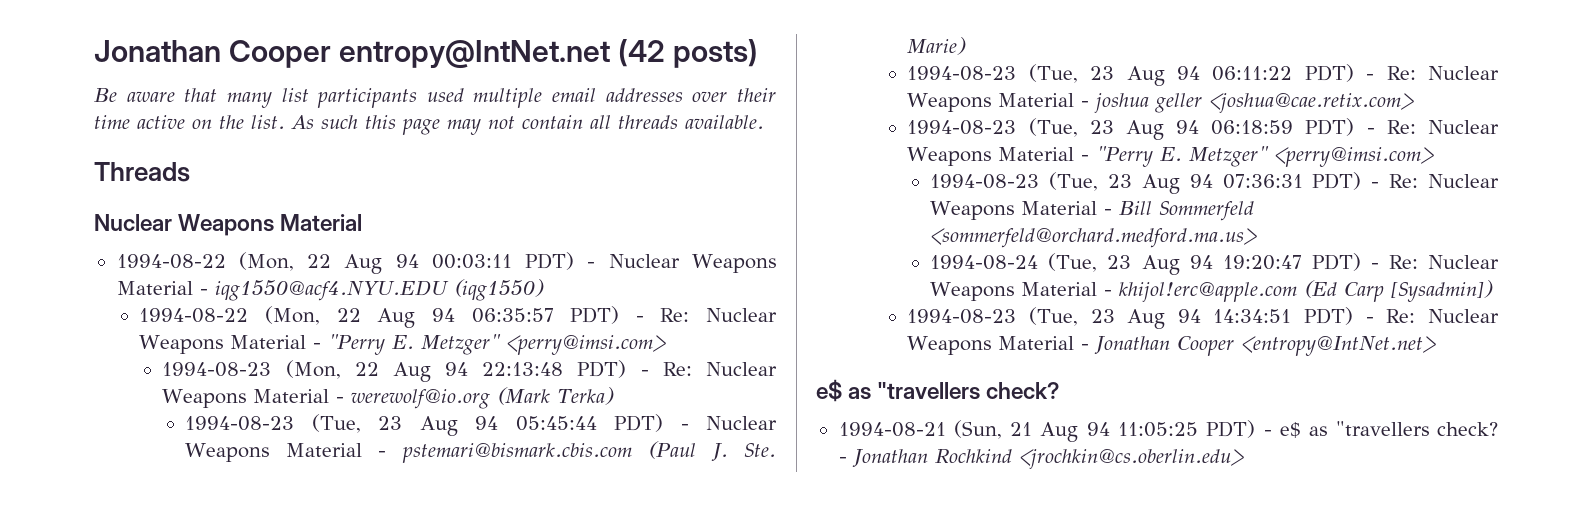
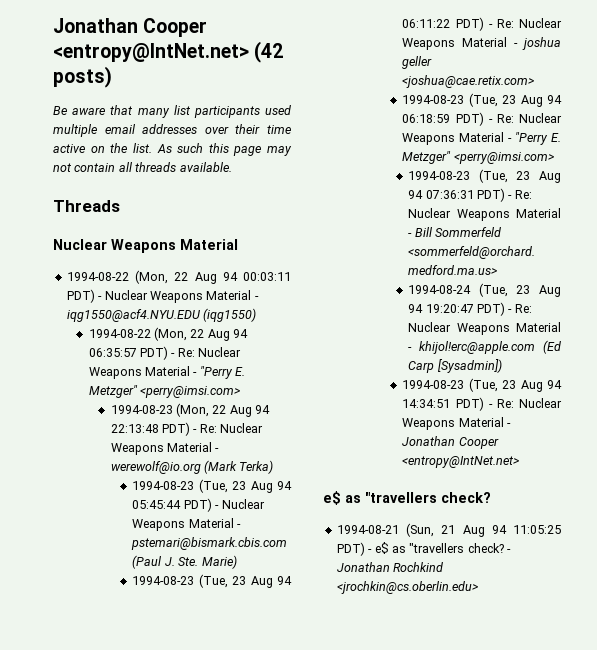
- Jonathan Cooper entropy@IntNet.net (42 posts)
+ Jonathan Cooper <entropy@IntNet.net> (42 posts)

